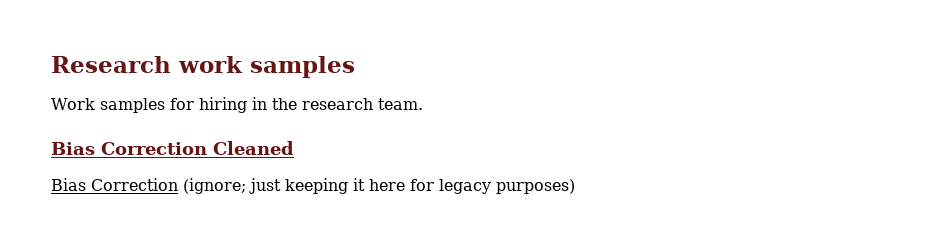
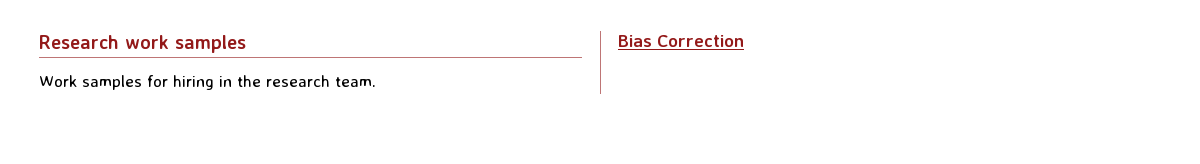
- Bias Correction Cleaned
- Bias Correction (ignore; just keeping it here for legacy purposes)
+ Bias Correction

